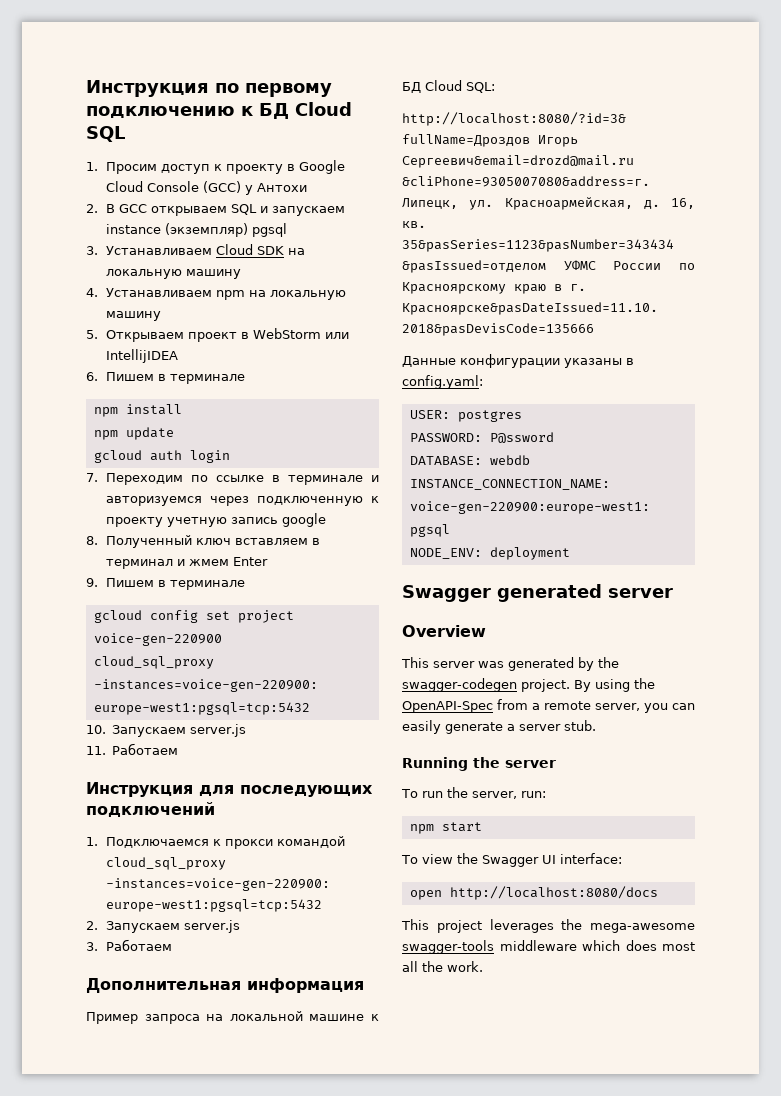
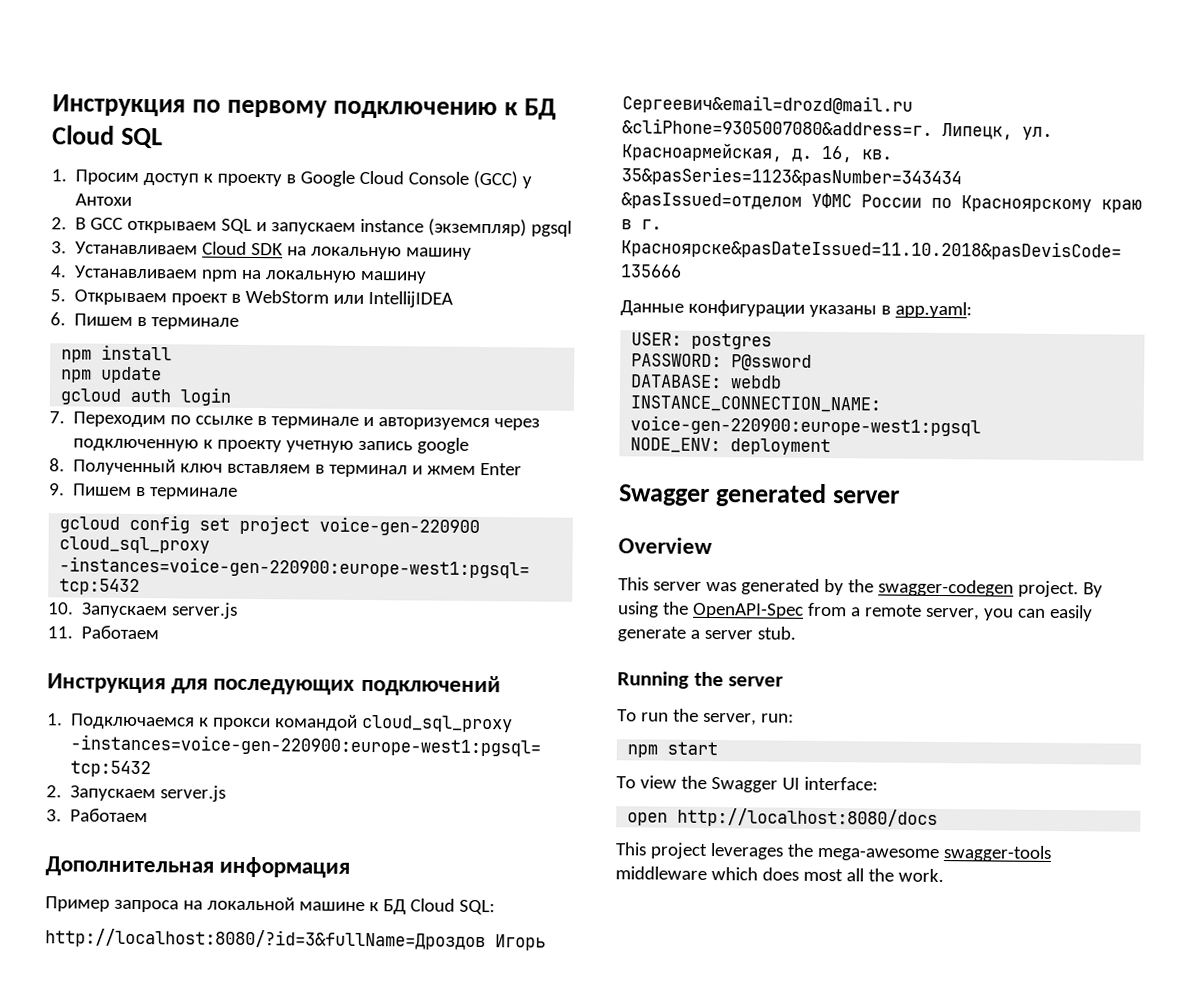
- Данные конфигурации указаны в config.yaml:
+ Данные конфигурации указаны в app.yaml:

